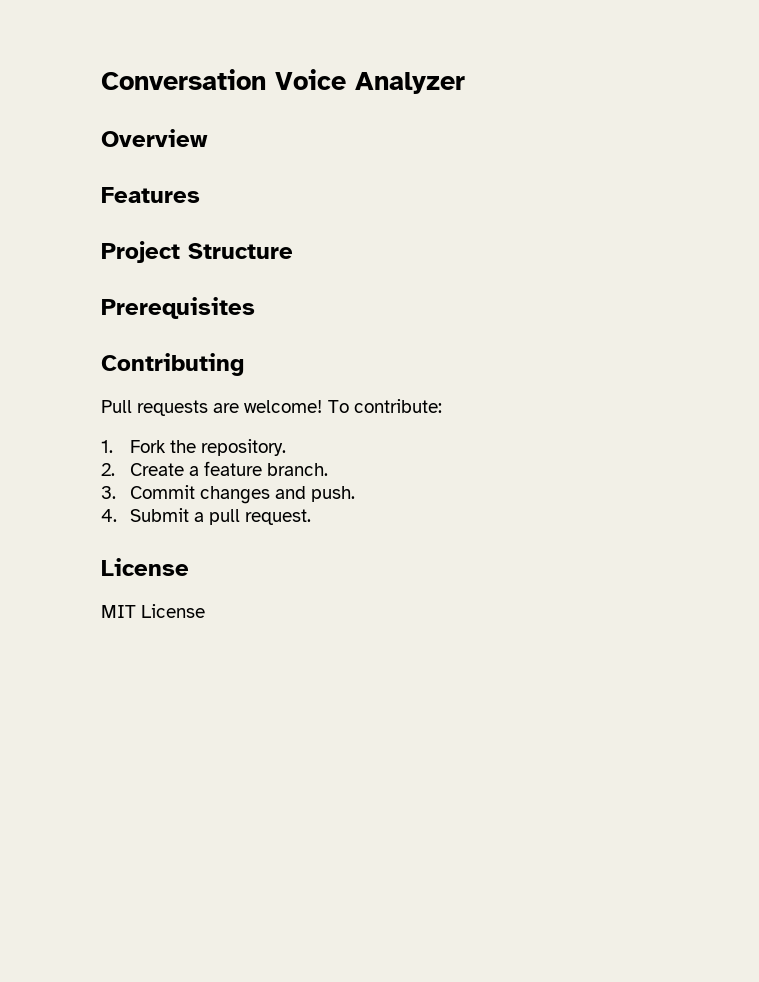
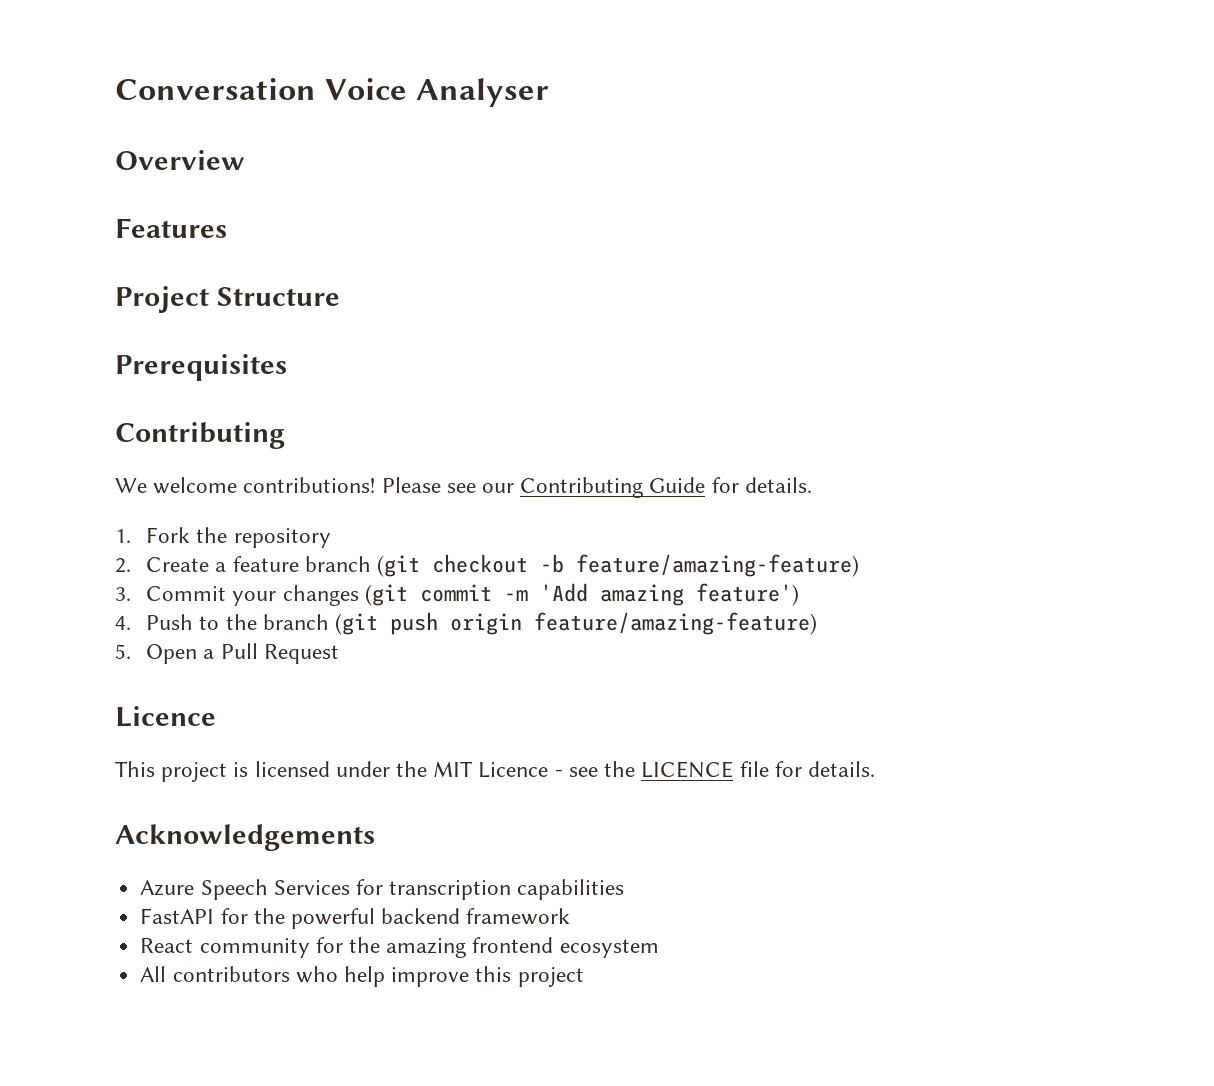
- Conversation Voice Analyzer
+ Conversation Voice Analyser
- Pull requests are welcome! To contribute:
+ We welcome contributions! Please see our Contributing Guide for details.
- 1. Fork the repository.
+ 1. Fork the repository
- 2. Create a feature branch.
- 3. Commit changes and push.
- 4. Submit a pull request.
- License
- MIT License
+ 2. Create a feature branch (git checkout -b feature/amazing-feature)
+ 3. Commit your changes (git commit -m 'Add amazing feature')
+ 4. Push to the branch (git push origin feature/amazing-feature)
+ 5. Open a Pull Request
+ Licence
+ This project is licensed under the MIT Licence - see the LICENCE file for details.
+ Acknowledgements
+ Azure Speech Services for transcription capabilities
+ FastAPI for the powerful backend framework
+ React community for the amazing frontend ecosystem
+ All contributors who help improve this project

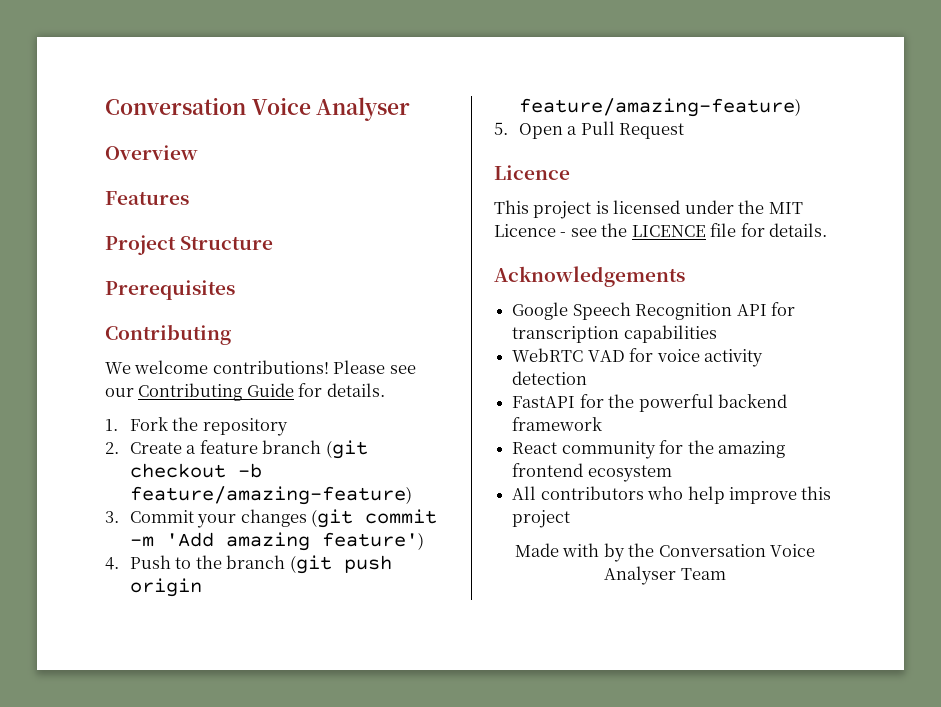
- Azure Speech Services for transcription capabilities
+ Google Speech Recognition API for transcription capabilities
+ WebRTC VAD for voice activity detection
+ Made with by the Conversation Voice Analyser Team

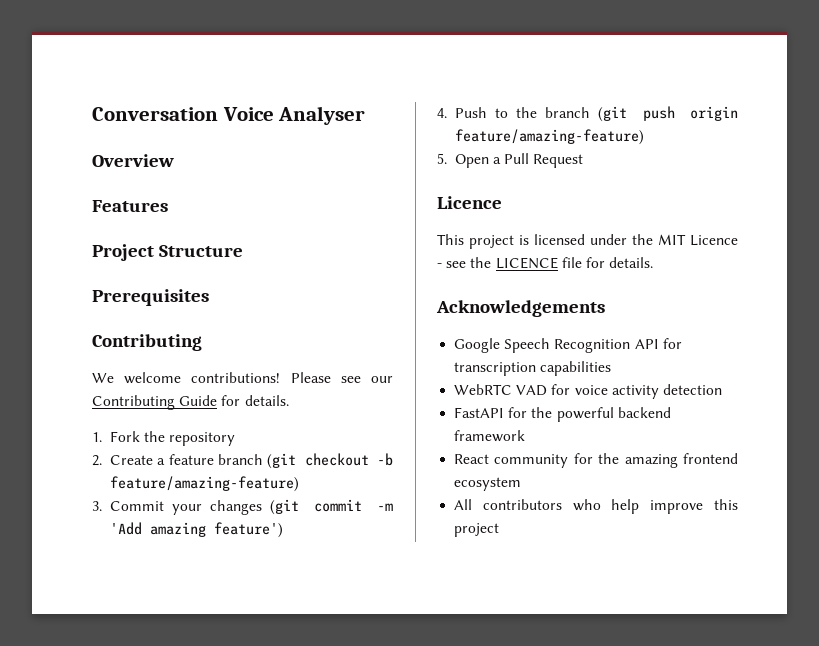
- Made with by the Conversation Voice Analyser Team

